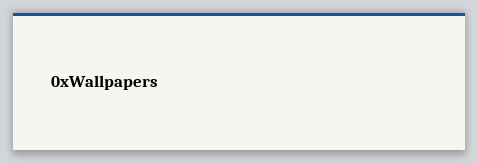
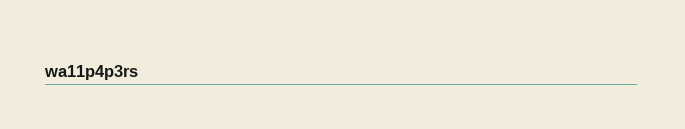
- 0xWallpapers
+ wa11p4p3rs

